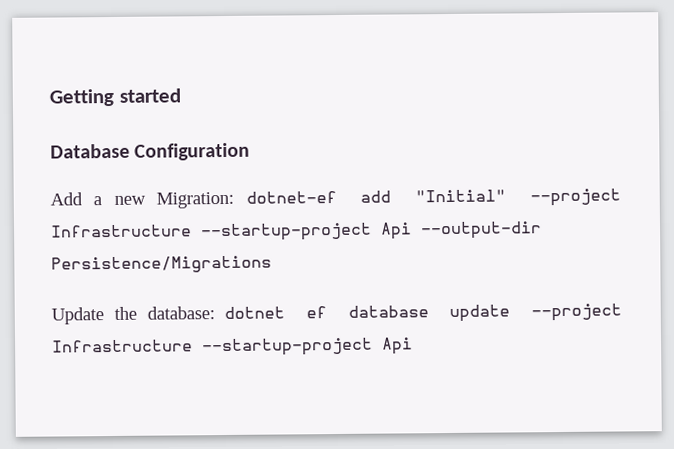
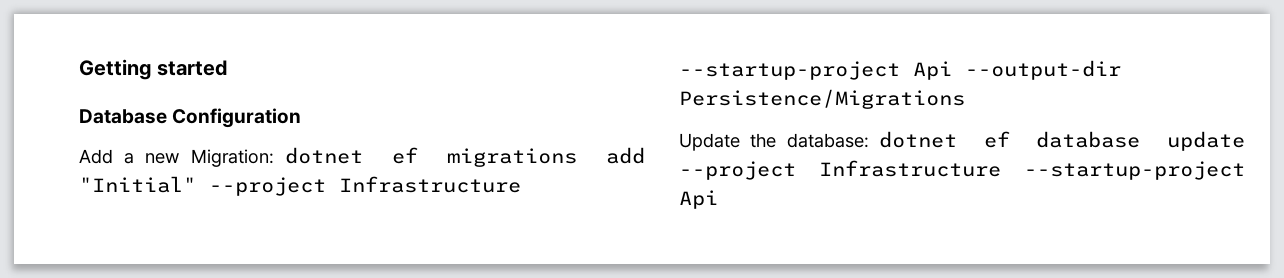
- Add a new Migration: dotnet-ef add "Initial" --project Infrastructure --startup-project Api --output-dir Persistence/Migrations
+ Add a new Migration: dotnet ef migrations add "Initial" --project Infrastructure --startup-project Api --output-dir Persistence/Migrations

